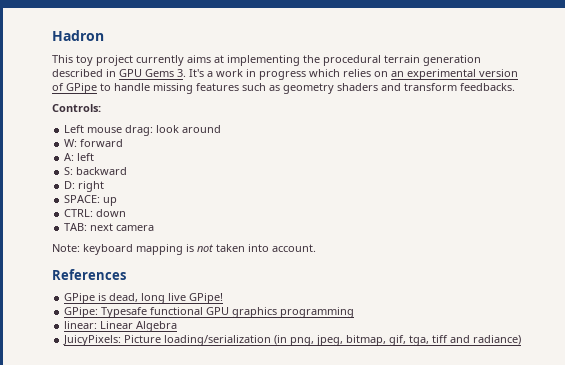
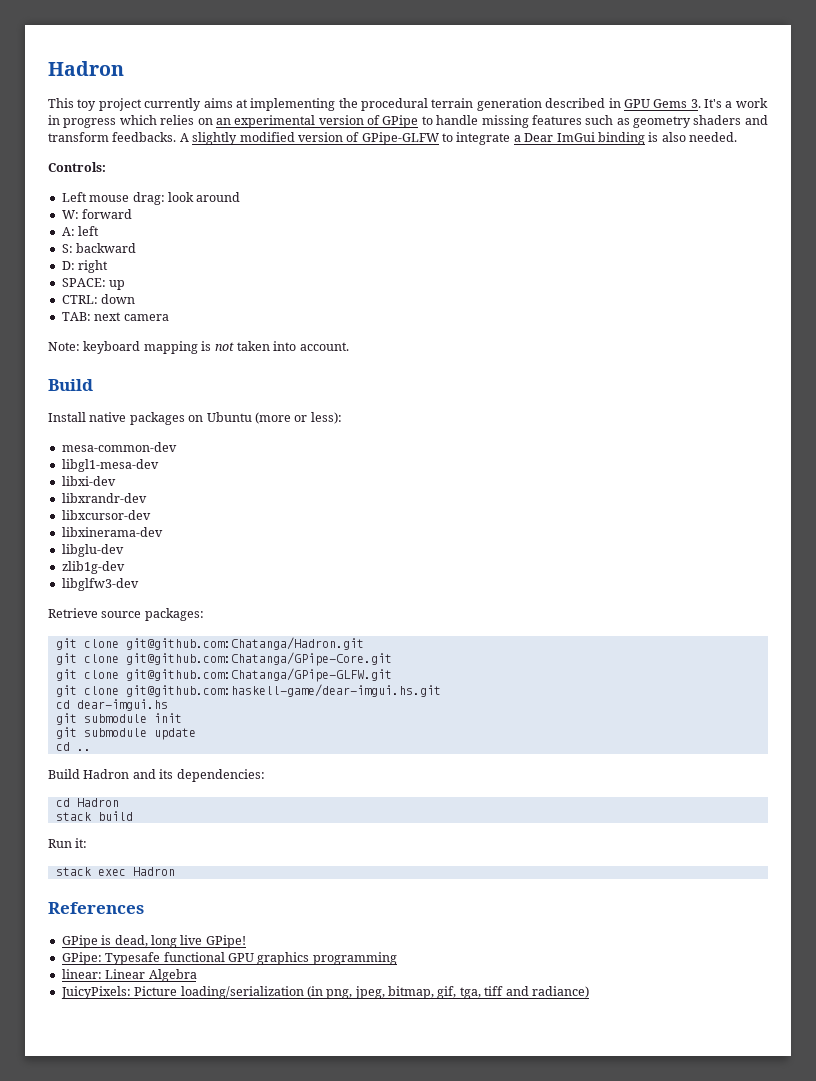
+ A slightly modified version of GPipe-GLFW to integrate a Dear ImGui binding is also needed.
  Note: keyboard mapping is not taken into account.
+ Build
+ Install native packages on Ubuntu (more or less):
+ mesa-common-dev
+ libgl1-mesa-dev
+ libxi-dev
+ libxrandr-dev
+ libxcursor-dev
+ libxinerama-dev
+ libglu-dev
+ zlib1g-dev
+ libglfw3-dev
+ Retrieve source packages:
+ git clone git@github.com:Chatanga/Hadron.git
+ git clone git@github.com:Chatanga/GPipe-Core.git
+ git clone git@github.com:Chatanga/GPipe-GLFW.git
+ git clone git@github.com:haskell-game/dear-imgui.hs.git
+ cd dear-imgui.hs
+ git submodule init
+ git submodule update
+ cd ..
+ Build Hadron and its dependencies:
+ cd Hadron
+ stack build
+ Run it:
+ stack exec Hadron

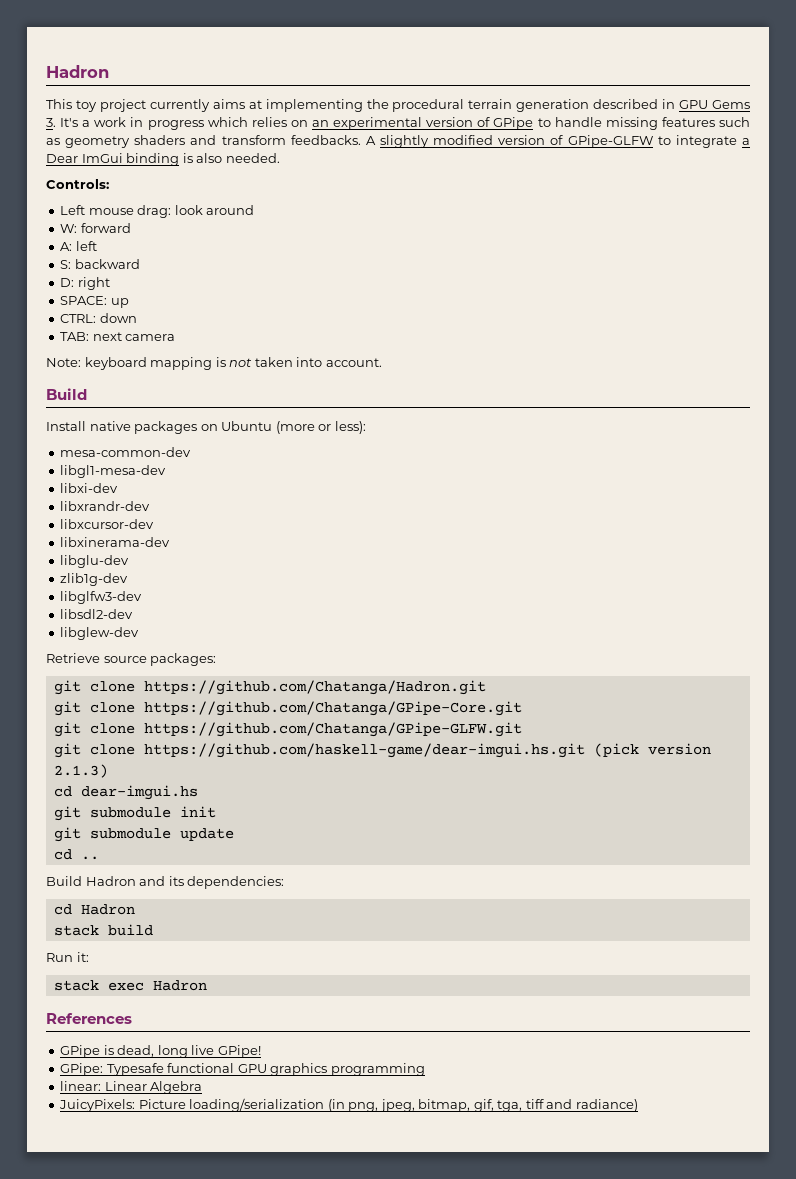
+ libsdl2-dev
+ libglew-dev
- git clone git@github.com:Chatanga/Hadron.git
- git clone git@github.com:Chatanga/GPipe-Core.git
- git clone git@github.com:Chatanga/GPipe-GLFW.git
- git clone git@github.com:haskell-game/dear-imgui.hs.git
+ git clone https://github.com/Chatanga/Hadron.git
+ git clone https://github.com/Chatanga/GPipe-Core.git
+ git clone https://github.com/Chatanga/GPipe-GLFW.git
+ git clone https://github.com/haskell-game/dear-imgui.hs.git (pick version 2.1.3)

